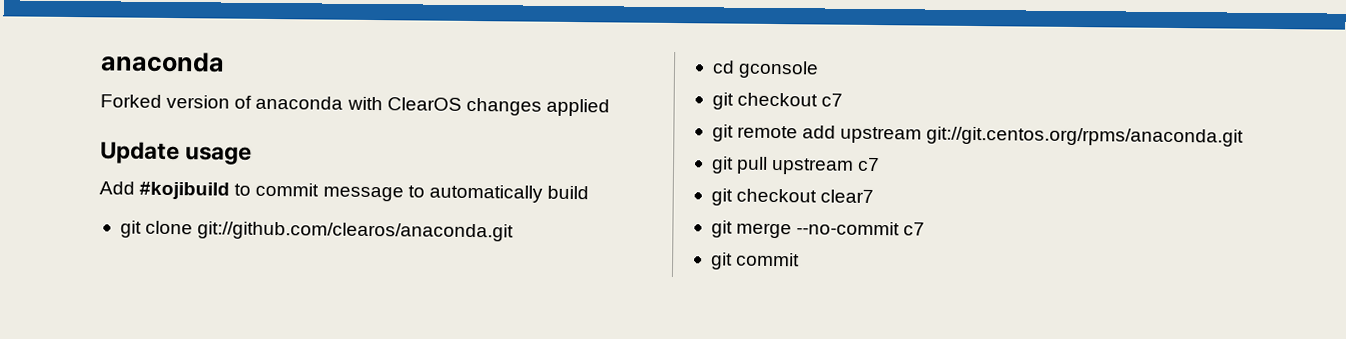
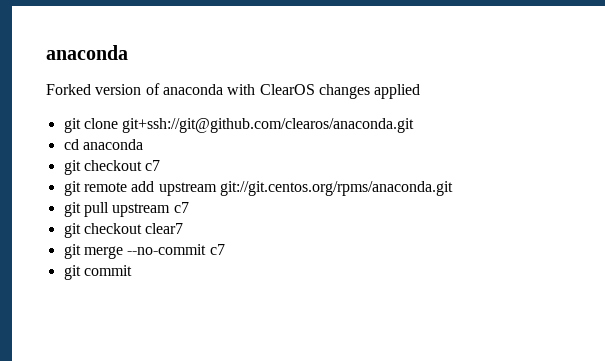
- Update usage
- Add #kojibuild to commit message to automatically build
- git clone git://github.com/clearos/anaconda.git
+ git clone git+ssh://git@github.com/clearos/anaconda.git
- cd gconsole
+ cd anaconda

